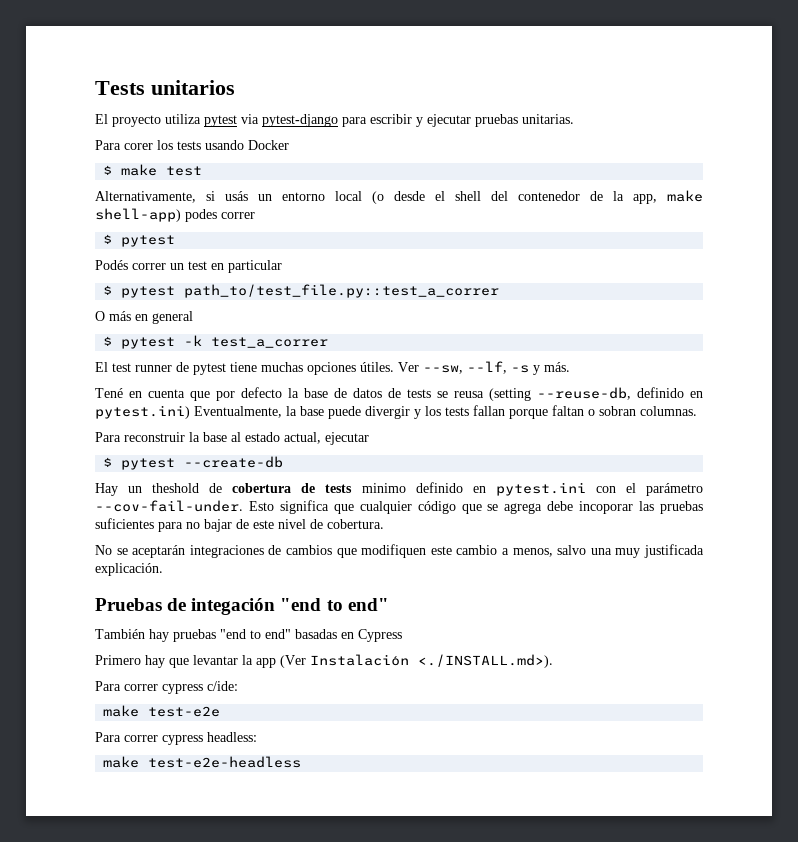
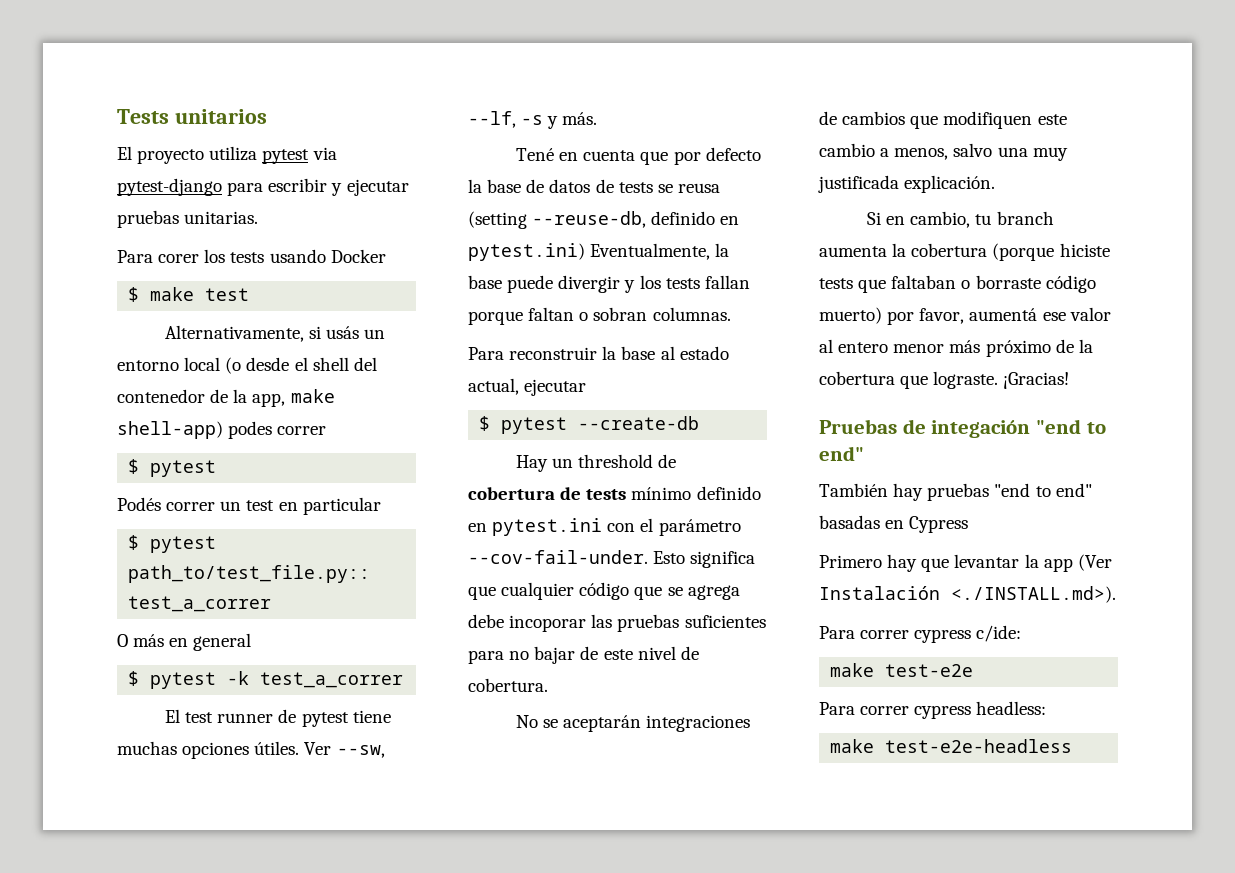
- Hay un theshold de cobertura de tests minimo definido en pytest.ini con el parámetro --cov-fail-under.
+ Hay un threshold de cobertura de tests mínimo definido en pytest.ini con el parámetro --cov-fail-under.
+ Si en cambio, tu branch aumenta la cobertura (porque hiciste tests que faltaban o borraste código muerto) por favor, aumentá ese valor al entero menor más próximo de la cobertura que lograste. ¡Gracias!

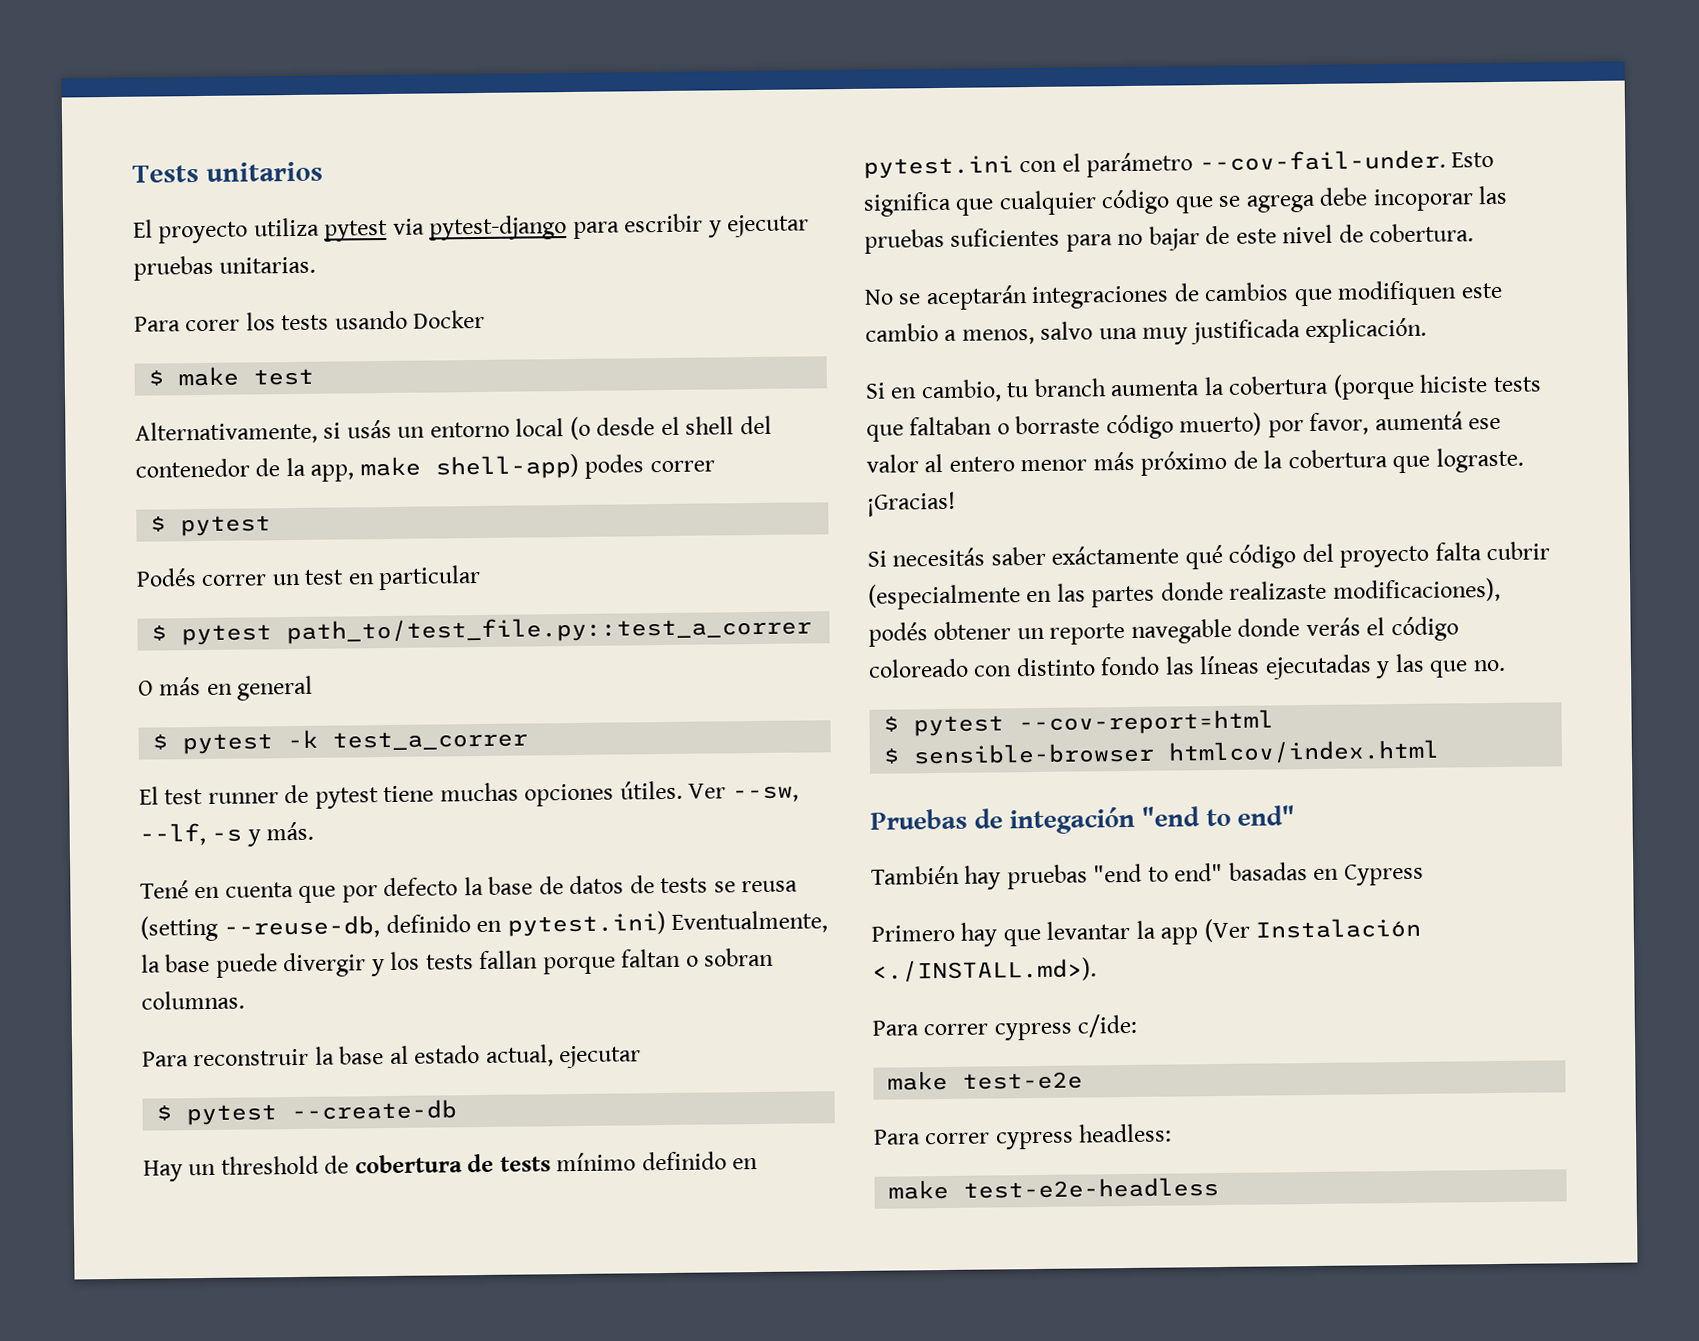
+ Si necesitás saber exáctamente qué código del proyecto falta cubrir (especialmente en las partes donde realizaste modificaciones), podés obtener un reporte navegable donde verás el código coloreado con distinto fondo las líneas ejecutadas y las que no.
+ $ pytest --cov-report=html
+ $ sensible-browser htmlcov/index.html

